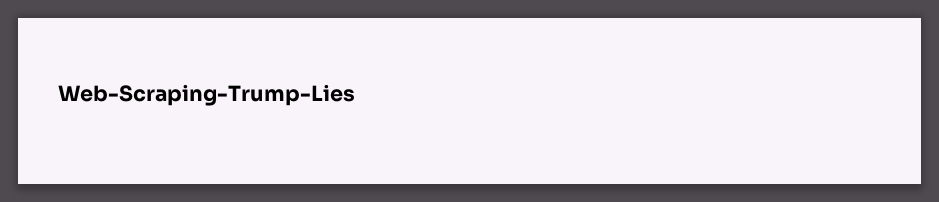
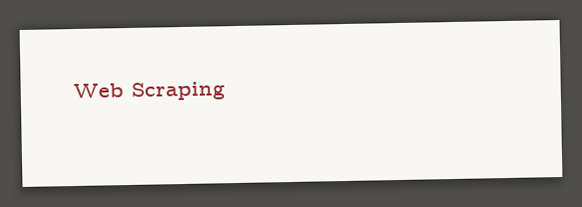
- Web-Scraping-Trump-Lies
+ Web Scraping

